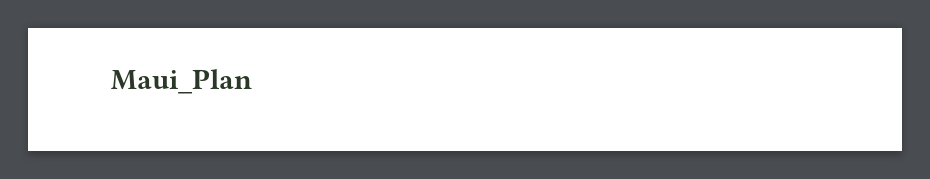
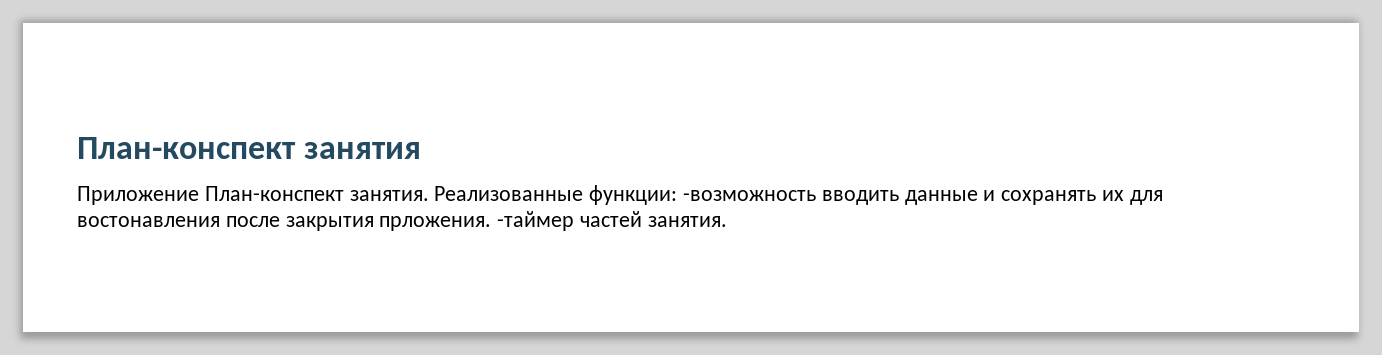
- Maui_Plan
+ План-конспект занятия
+ Приложение План-конспект занятия. Реализованные функции: -возможность вводить данные и сохранять их для востонавления после закрытия прложения. -таймер частей занятия.

